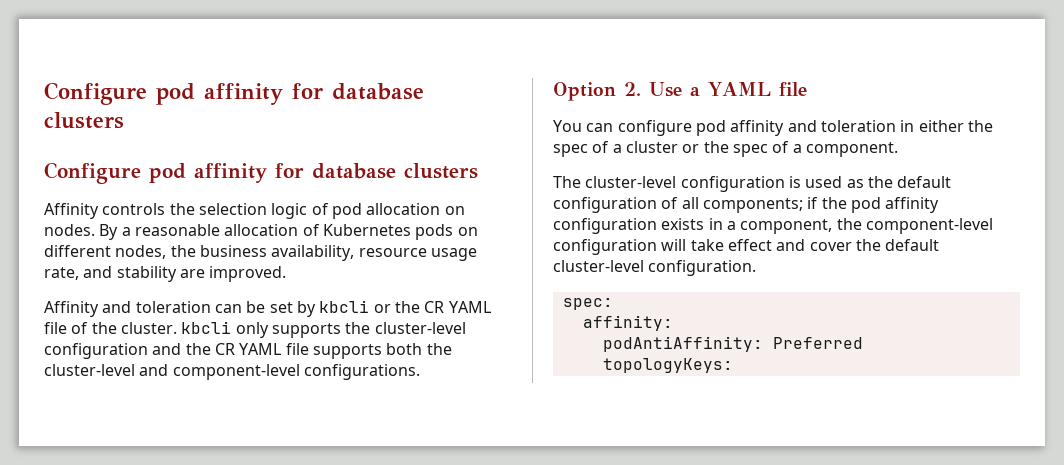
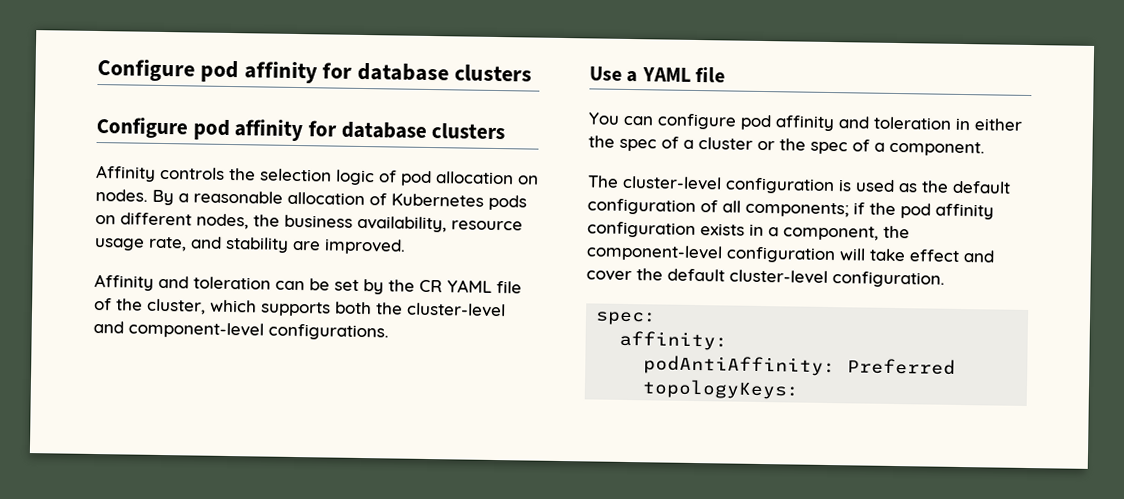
- Affinity and toleration can be set by kbcli or the CR YAML file of the cluster. kbcli only supports the cluster-level configuration and the CR YAML file supports both the cluster-level and component-level configurations.
+ Affinity and toleration can be set by the CR YAML file of the cluster, which supports both the cluster-level and component-level configurations.
- Option 2. Use a YAML file
+ Use a YAML file

